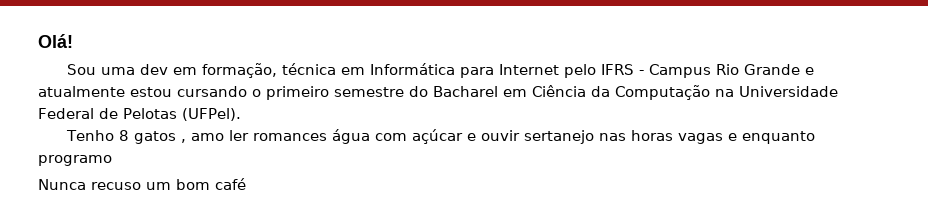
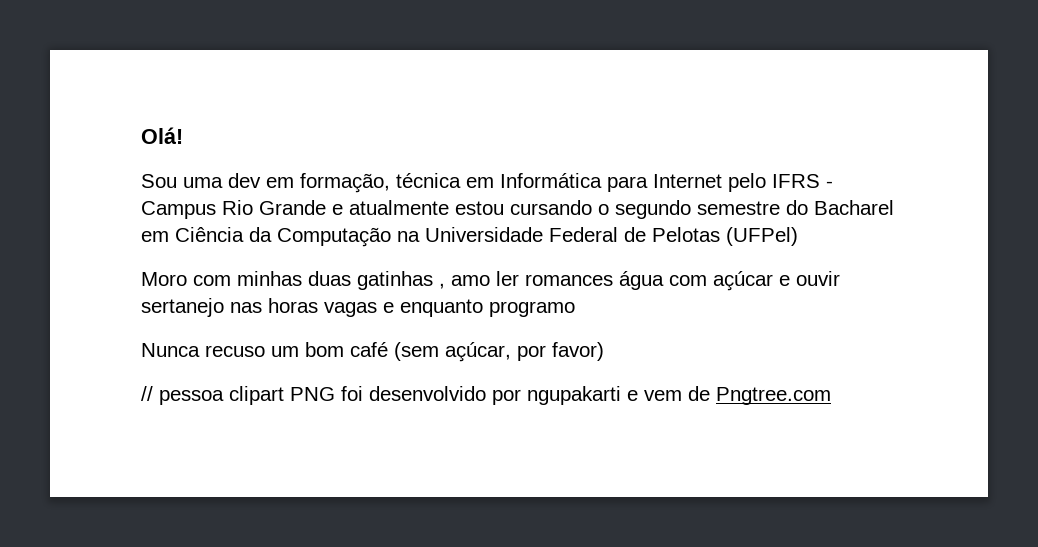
- Sou uma dev em formação, técnica em Informática para Internet pelo IFRS - Campus Rio Grande e atualmente estou cursando o primeiro semestre do Bacharel em Ciência da Computação na Universidade Federal de Pelotas (UFPel).
- Tenho 8 gatos , amo ler romances água com açúcar e ouvir sertanejo nas horas vagas e enquanto programo
+ Sou uma dev em formação, técnica em Informática para Internet pelo IFRS - Campus Rio Grande e atualmente estou cursando o segundo semestre do Bacharel em Ciência da Computação na Universidade Federal de Pelotas (UFPel)
+ Moro com minhas duas gatinhas , amo ler romances água com açúcar e ouvir sertanejo nas horas vagas e enquanto programo
- Nunca recuso um bom café
+ Nunca recuso um bom café (sem açúcar, por favor)
+ // pessoa clipart PNG foi desenvolvido por ngupakarti e vem de Pngtree.com

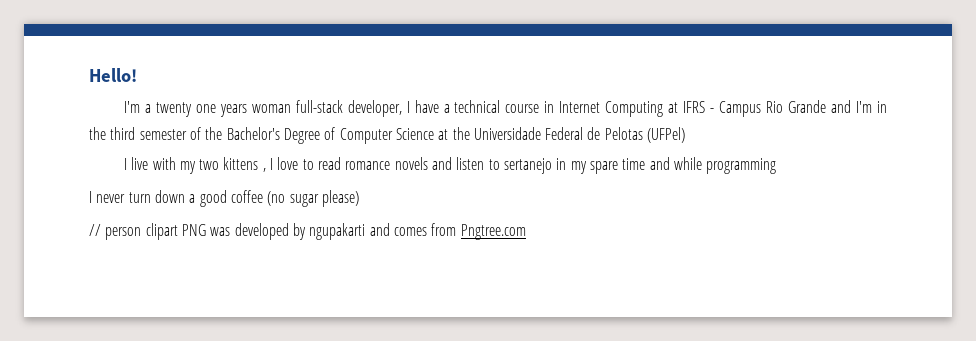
- Olá!
- Sou uma dev em formação, técnica em Informática para Internet pelo IFRS - Campus Rio Grande e atualmente estou cursando o segundo semestre do Bacharel em Ciência da Computação na Universidade Federal de Pelotas (UFPel)
+ Hello!
+ I'm a twenty one years woman full-stack developer, I have a technical course in Internet Computing at IFRS - Campus Rio Grande and I'm in the third semester of the Bachelor's Degree of Computer Science at the Universidade Federal de Pelotas (UFPel)
- Moro com minhas duas gatinhas , amo ler romances água com açúcar e ouvir sertanejo nas horas vagas e enquanto programo
- Nunca recuso um bom café (sem açúcar, por favor)
- // pessoa clipart PNG foi desenvolvido por ngupakarti e vem de Pngtree.com
+ I live with my two kittens , I love to read romance novels and listen to sertanejo in my spare time and while programming
+ I never turn down a good coffee (no sugar please)
+ // person clipart PNG was developed by ngupakarti and comes from Pngtree.com

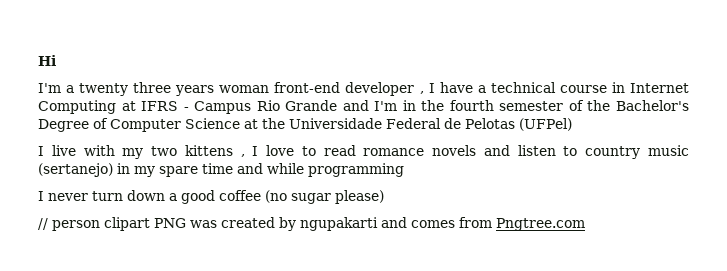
- Hello!
+ Hi
- I'm a twenty one years woman full-stack developer, I have a technical course in Internet Computing at IFRS - Campus Rio Grande and I'm in the third semester of the Bachelor's Degree of Computer Science at the Universidade Federal de Pelotas (UFPel)
+ I'm a twenty three years woman front-end developer , I have a technical course in Internet Computing at IFRS - Campus Rio Grande and I'm in the fourth semester of the Bachelor's Degree of Computer Science at the Universidade Federal de Pelotas (UFPel)
- I live with my two kittens , I love to read romance novels and listen to sertanejo in my spare time and while programming
+ I live with my two kittens , I love to read romance novels and listen to country music (sertanejo) in my spare time and while programming
- // person clipart PNG was developed by ngupakarti and comes from Pngtree.com
+ // person clipart PNG was created by ngupakarti and comes from Pngtree.com

